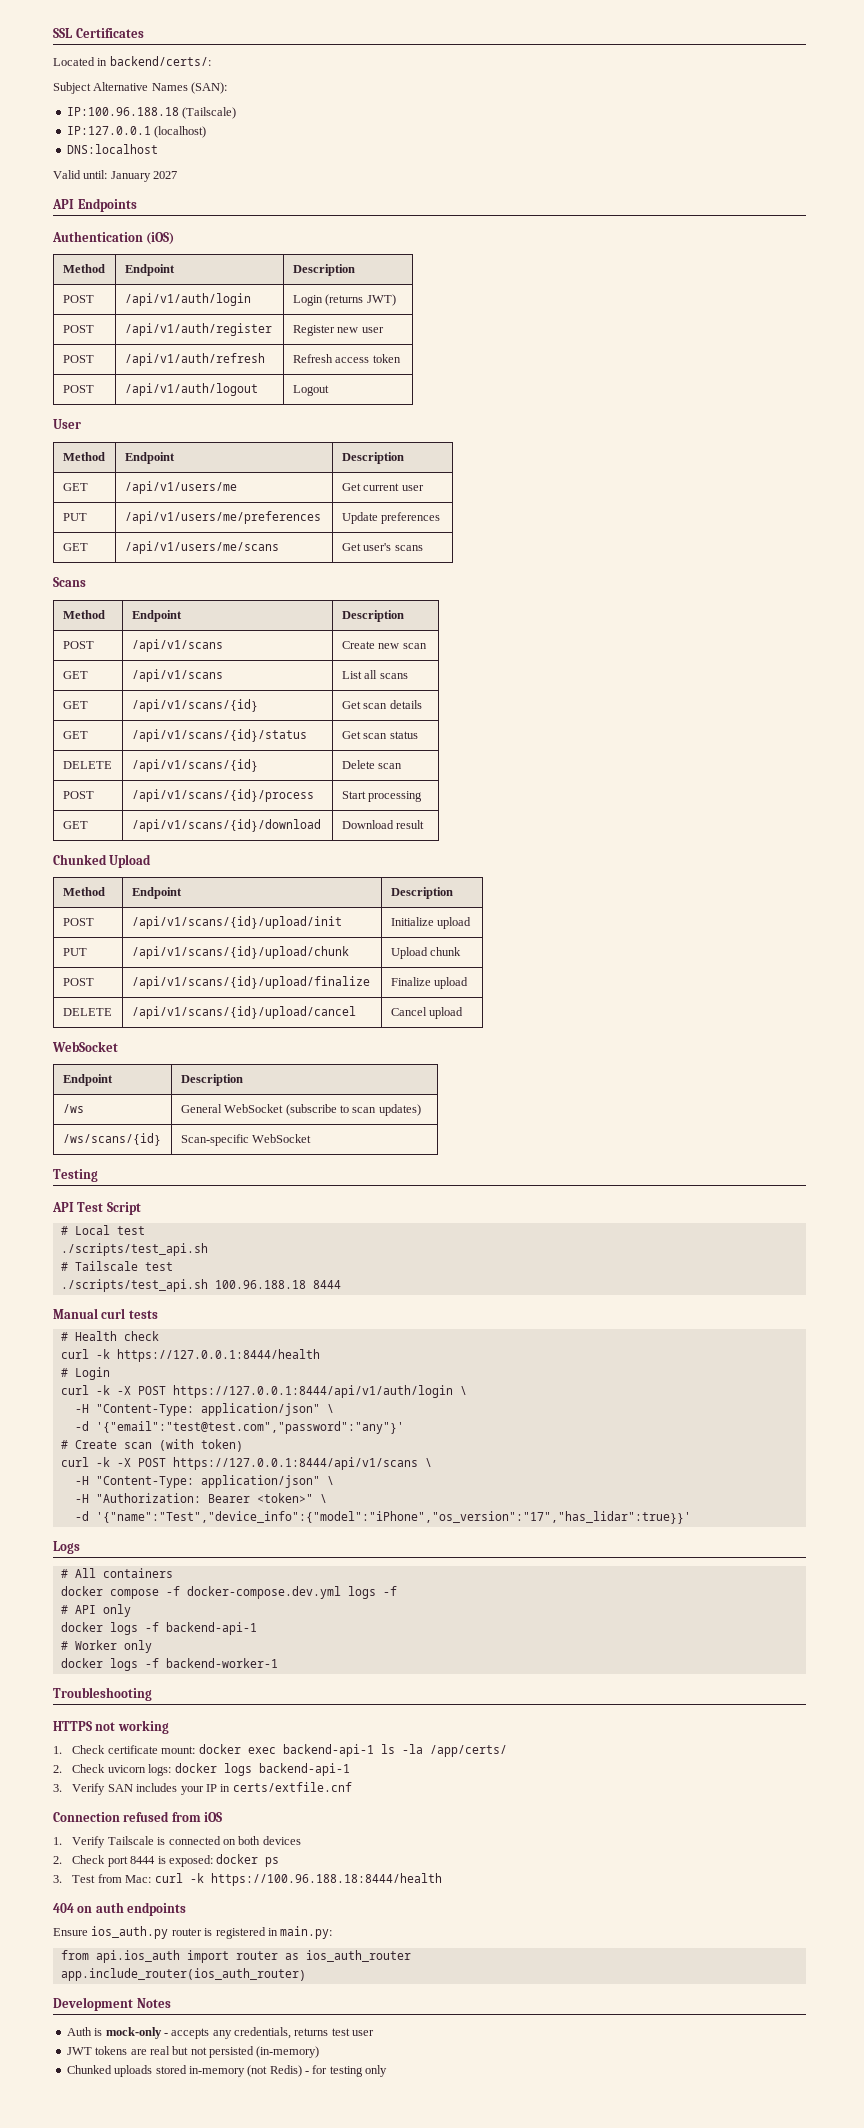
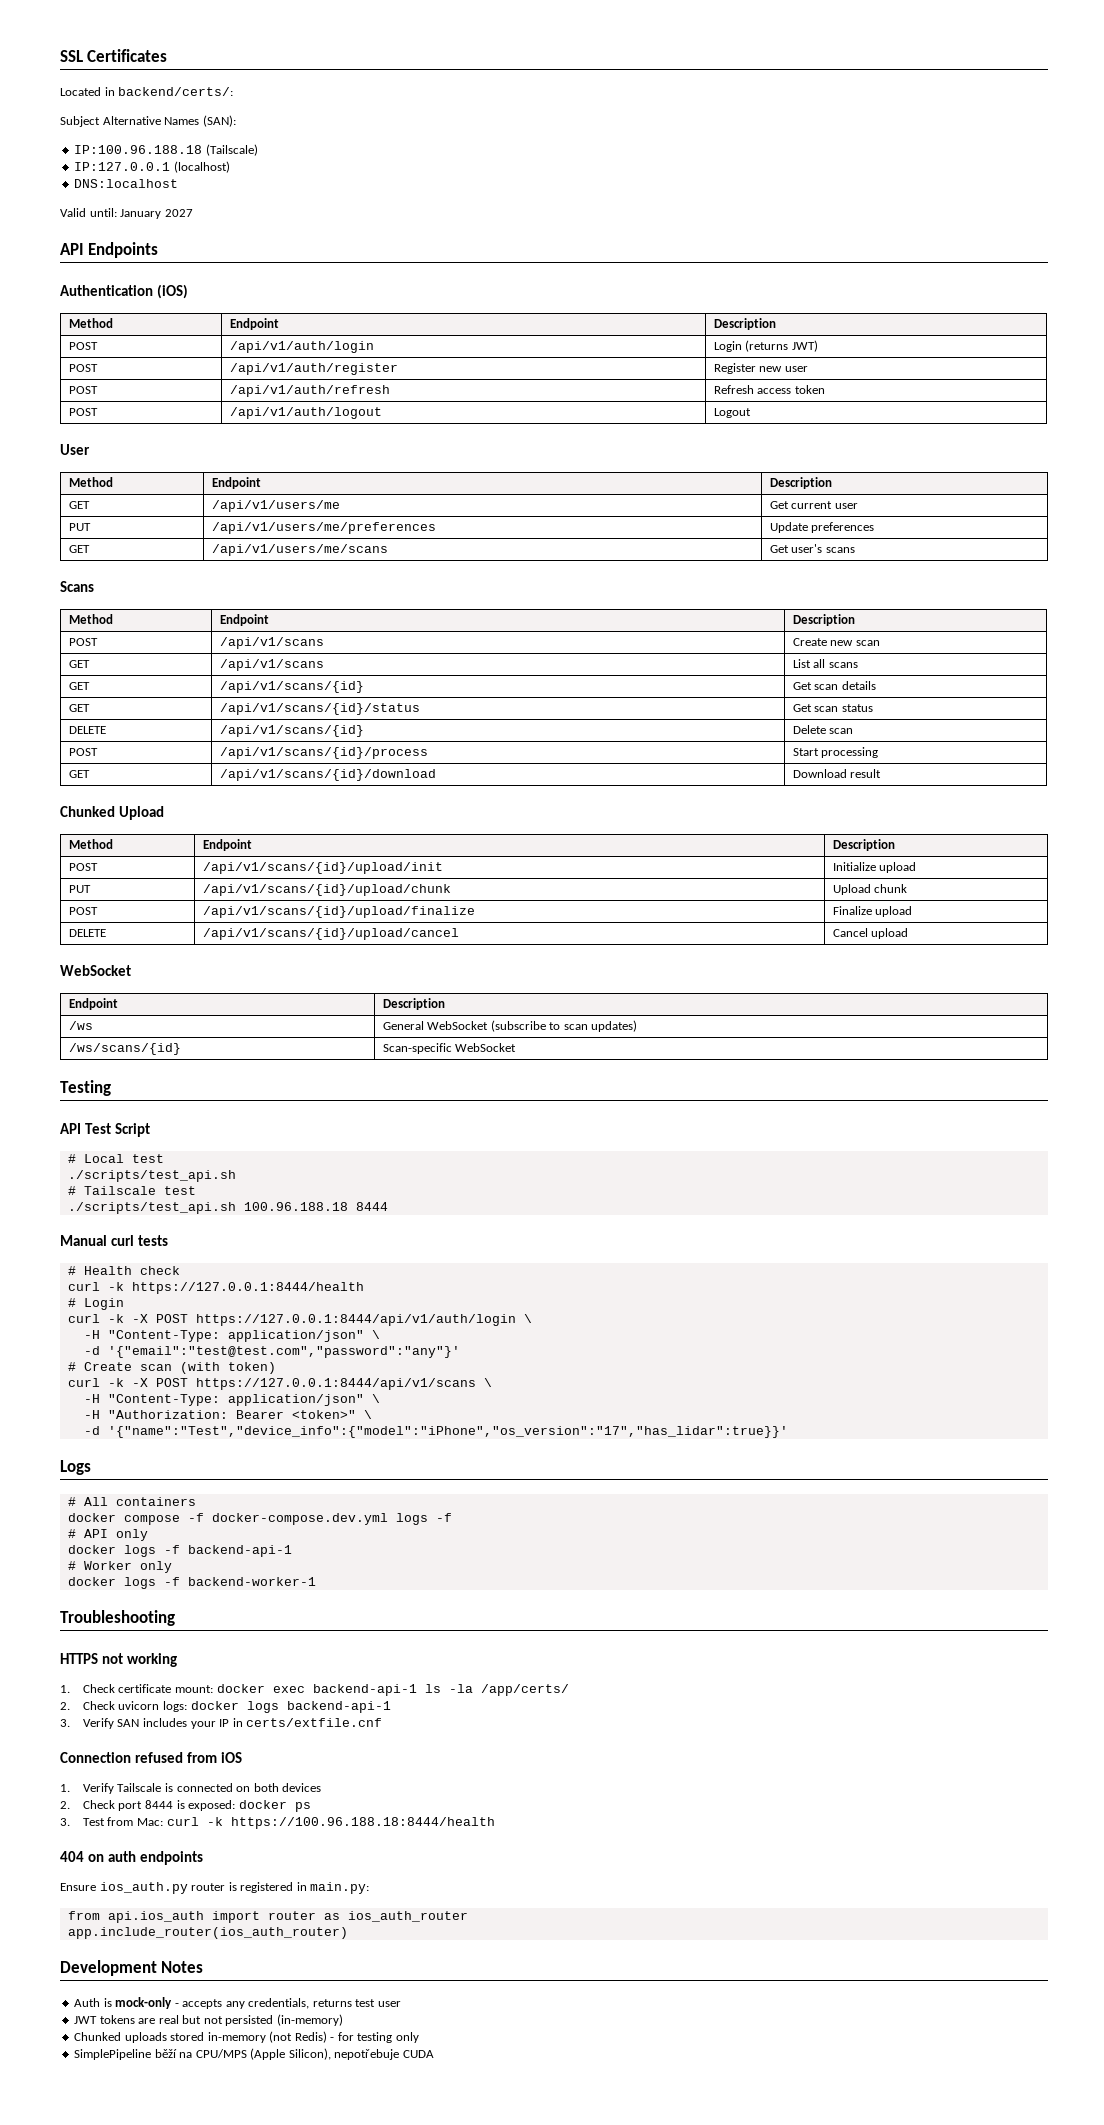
+ SimplePipeline běží na CPU/MPS (Apple Silicon), nepotřebuje CUDA

